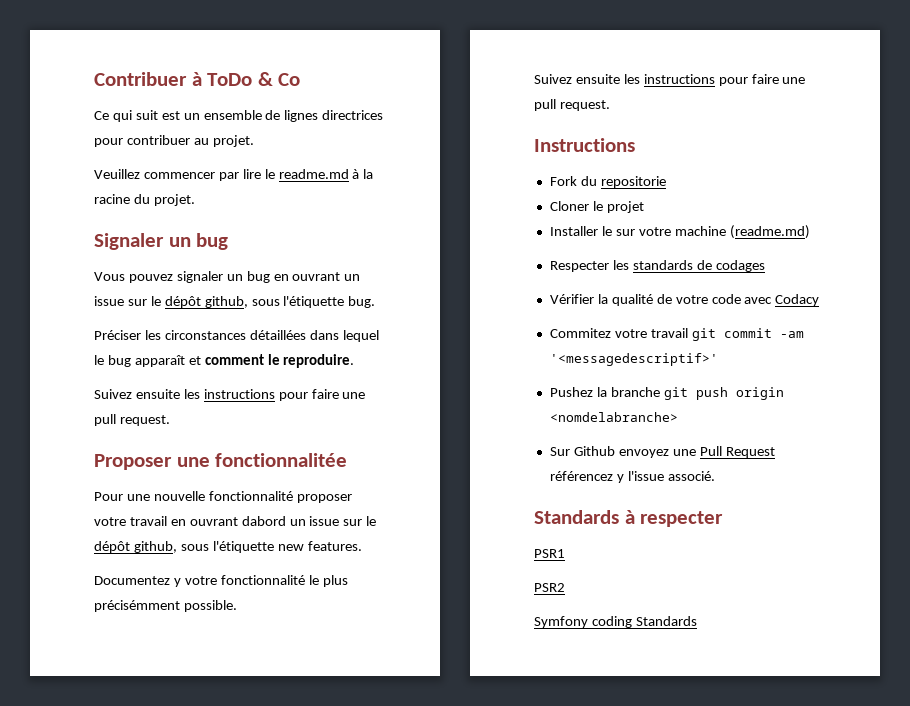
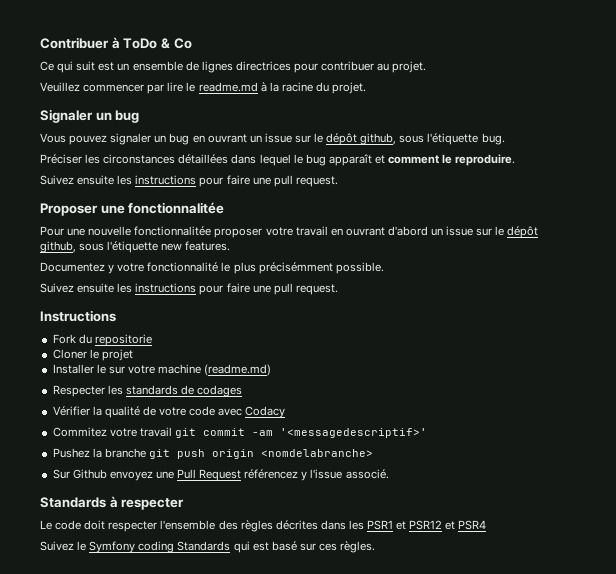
- Pour une nouvelle fonctionnalité proposer votre travail en ouvrant dabord un issue sur le dépôt github, sous l'étiquette new features.
+ Pour une nouvelle fonctionnalitée proposer votre travail en ouvrant d'abord un issue sur le dépôt github, sous l'étiquette new features.
- PSR1
- PSR2
- Symfony coding Standards
+ Le code doit respecter l'ensemble des règles décrites dans les PSR1 et PSR12 et PSR4
+ Suivez le Symfony coding Standards qui est basé sur ces règles.

